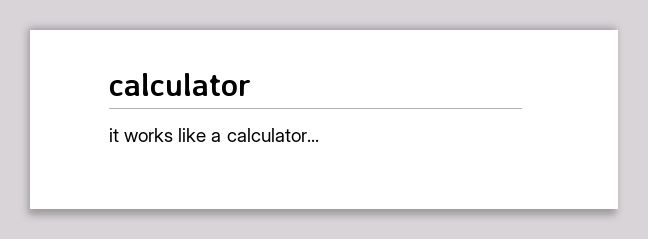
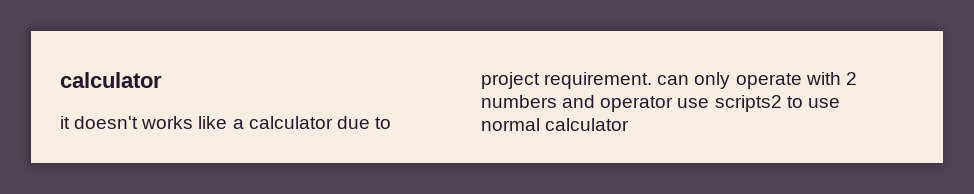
- it works like a calculator...
+ it doesn't works like a calculator due to project requirement. can only operate with 2 numbers and operator use scripts2 to use normal calculator

